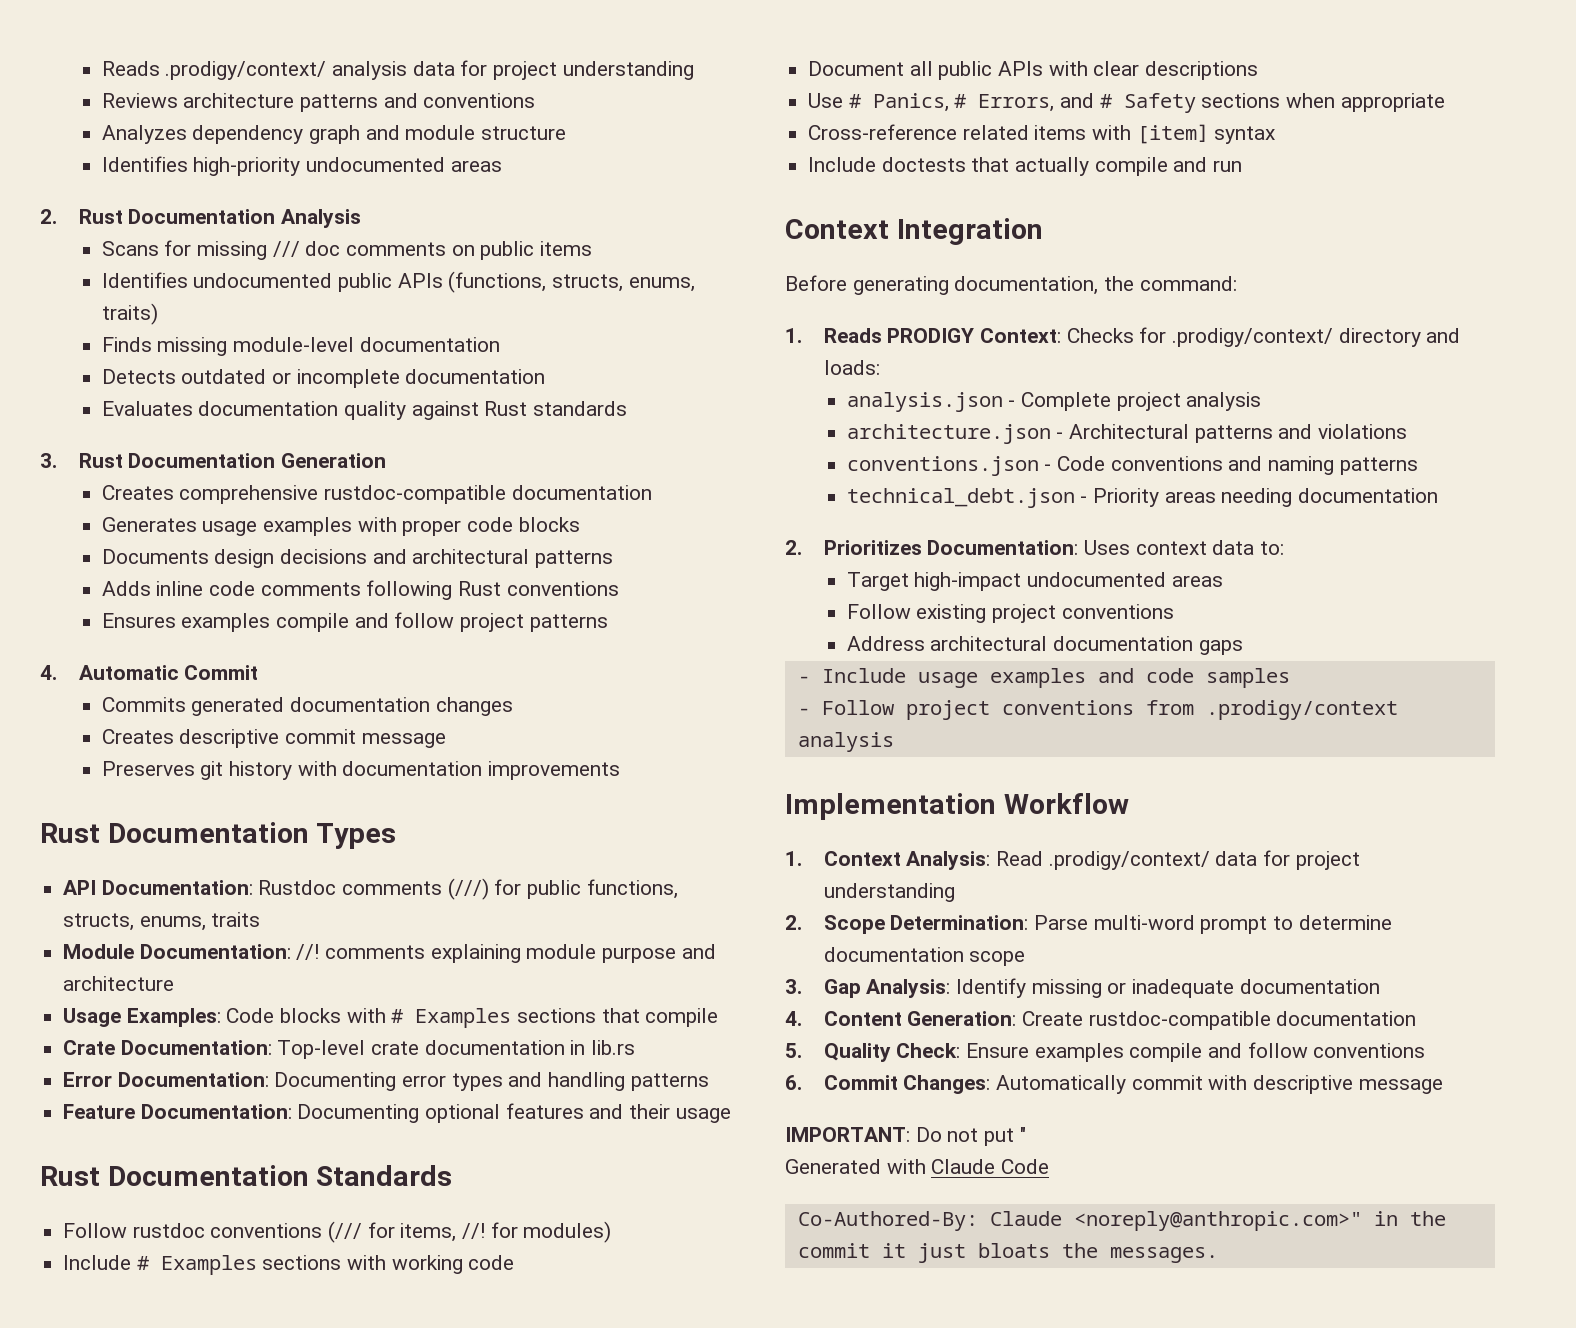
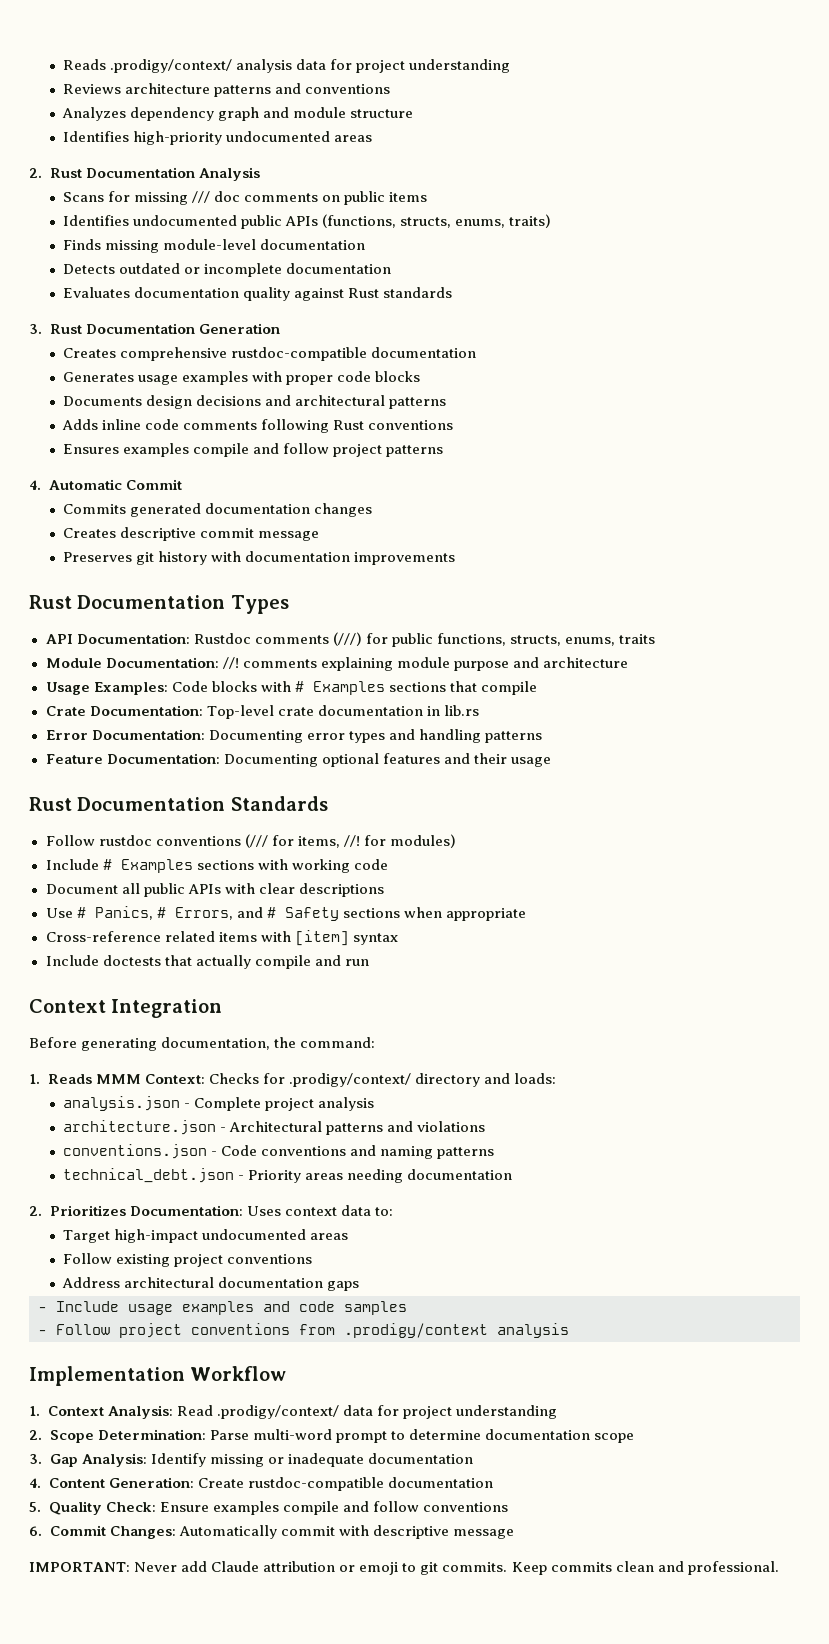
- 1. Reads PRODIGY Context: Checks for .prodigy/context/ directory and loads:
+ 1. Reads MMM Context: Checks for .prodigy/context/ directory and loads:
- IMPORTANT: Do not put "
- Generated with Claude Code
- Co-Authored-By: Claude <noreply@anthropic.com>" in the commit it just bloats the messages.
+ IMPORTANT: Never add Claude attribution or emoji to git commits. Keep commits clean and professional.

